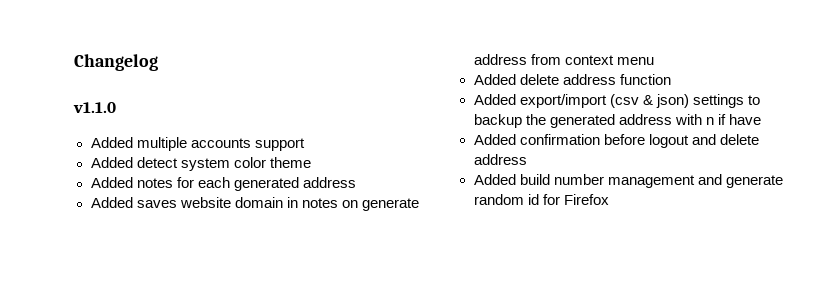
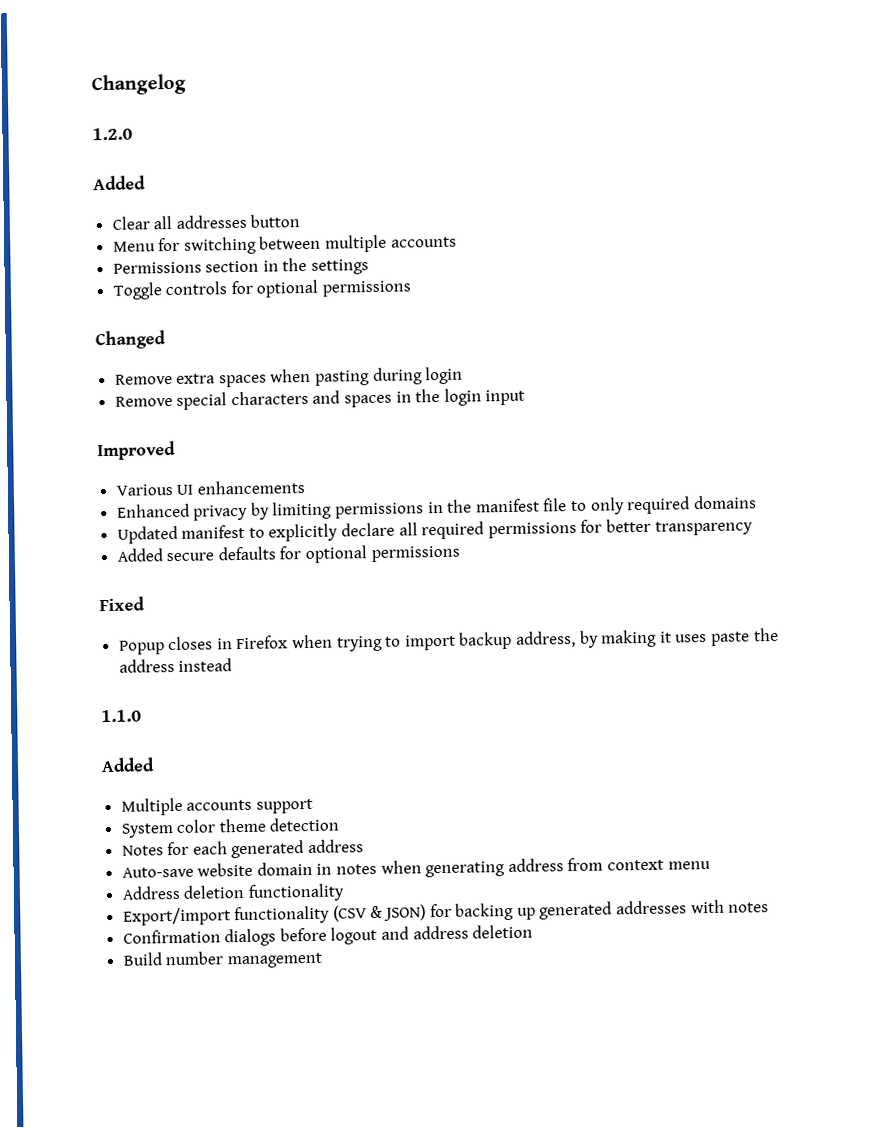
- v1.1.0
- Added multiple accounts support
- Added detect system color theme
- Added notes for each generated address
+ 1.2.0
+ Added
+ Clear all addresses button
+ Menu for switching between multiple accounts
+ Permissions section in the settings
+ Toggle controls for optional permissions
+ Changed
+ Remove extra spaces when pasting during login
+ Remove special characters and spaces in the login input
+ Improved
+ Various UI enhancements
+ Enhanced privacy by limiting permissions in the manifest file to only required domains
+ Updated manifest to explicitly declare all required permissions for better transparency
+ Added secure defaults for optional permissions
+ Fixed
+ Popup closes in Firefox when trying to import backup address, by making it uses paste the address instead
+ 1.1.0
+ Added
+ Multiple accounts support
+ System color theme detection
+ Notes for each generated address
- Added saves website domain in notes on generate address from context menu
+ Auto-save website domain in notes when generating address from context menu
- Added delete address function
- Added export/import (csv & json) settings to backup the generated address with n if have
- Added confirmation before logout and delete address
- Added build number management and generate random id for Firefox
+ Address deletion functionality
+ Export/import functionality (CSV & JSON) for backing up generated addresses with notes
+ Confirmation dialogs before logout and address deletion
+ Build number management

